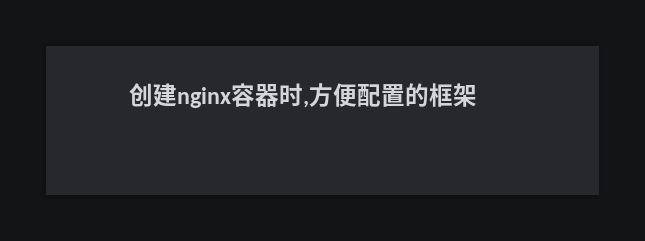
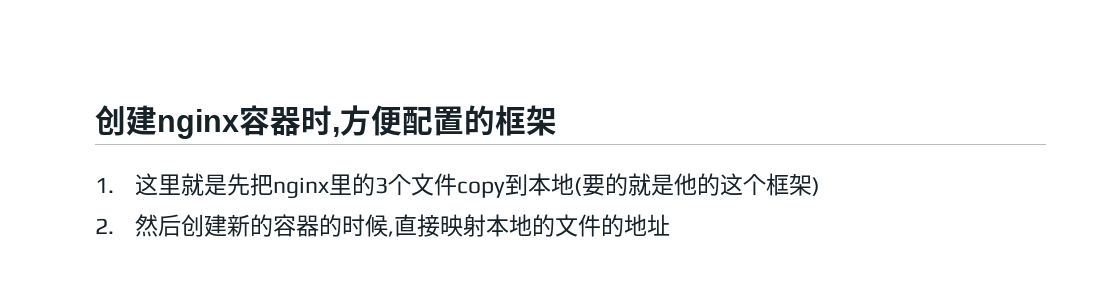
+ 1.这里就是先把nginx里的3个文件copy到本地(要的就是他的这个框架)
+ 2.然后创建新的容器的时候,直接映射本地的文件的地址

